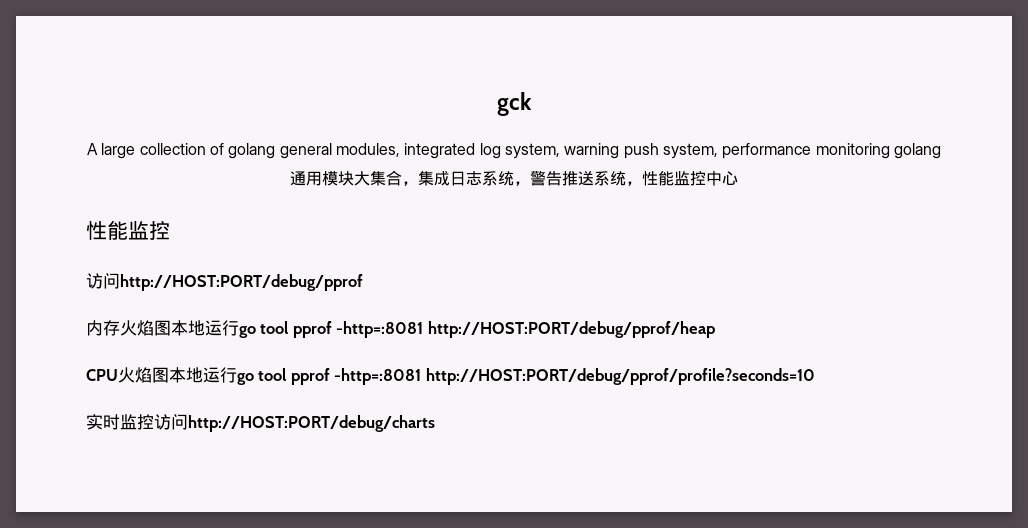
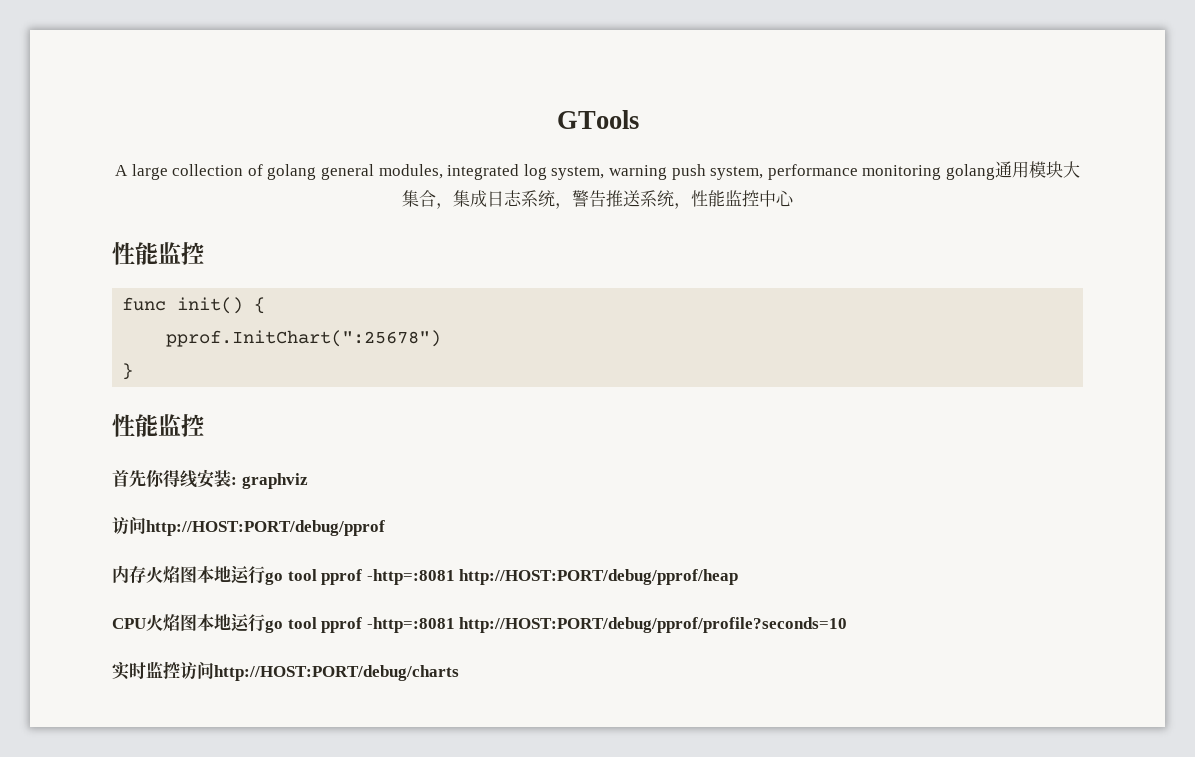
- gck
+ GTools
+ func init() {
+ pprof.InitChart(":25678")
+ }
+ 性能监控
+ 首先你得线安装: graphviz

